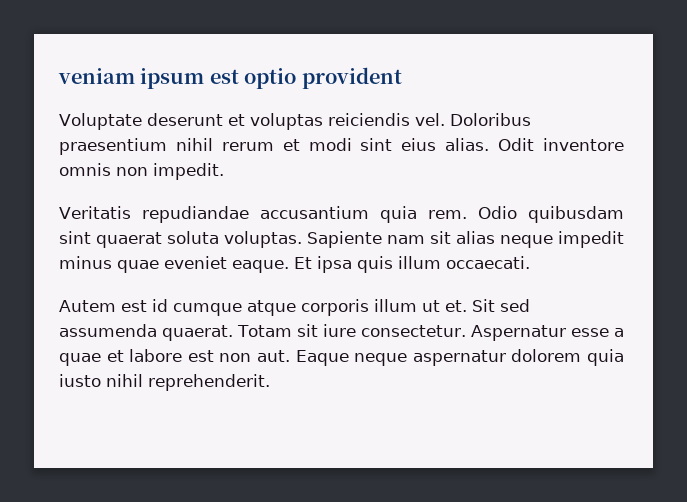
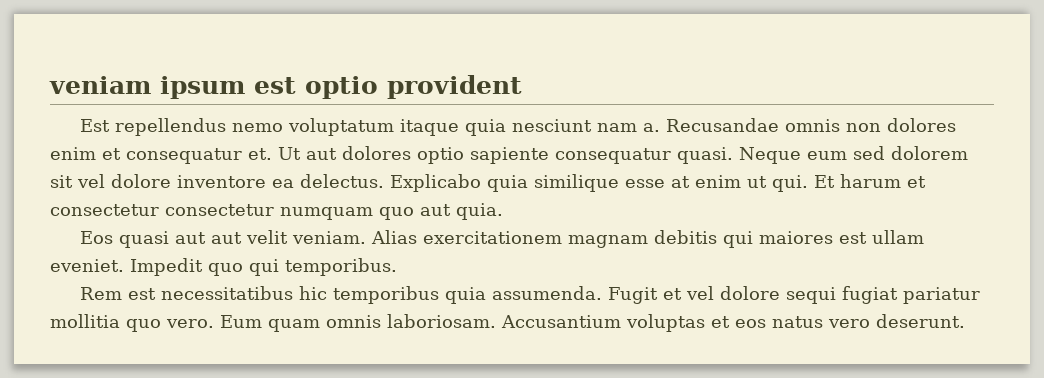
- Voluptate deserunt et voluptas reiciendis vel. Doloribus praesentium nihil rerum et modi sint eius alias. Odit inventore omnis non impedit.
- Veritatis repudiandae accusantium quia rem. Odio quibusdam sint quaerat soluta voluptas. Sapiente nam sit alias neque impedit minus quae eveniet eaque. Et ipsa quis illum occaecati.
- Autem est id cumque atque corporis illum ut et. Sit sed assumenda quaerat. Totam sit iure consectetur. Aspernatur esse a quae et labore est non aut. Eaque neque aspernatur dolorem quia iusto nihil reprehenderit.
+ Est repellendus nemo voluptatum itaque quia nesciunt nam a. Recusandae omnis non dolores enim et consequatur et. Ut aut dolores optio sapiente consequatur quasi. Neque eum sed dolorem sit vel dolore inventore ea delectus. Explicabo quia similique esse at enim ut qui. Et harum et consectetur consectetur numquam quo aut quia.
+ Eos quasi aut aut velit veniam. Alias exercitationem magnam debitis qui maiores est ullam eveniet. Impedit quo qui temporibus.
+ Rem est necessitatibus hic temporibus quia assumenda. Fugit et vel dolore sequi fugiat pariatur mollitia quo vero. Eum quam omnis laboriosam. Accusantium voluptas et eos natus vero deserunt.

